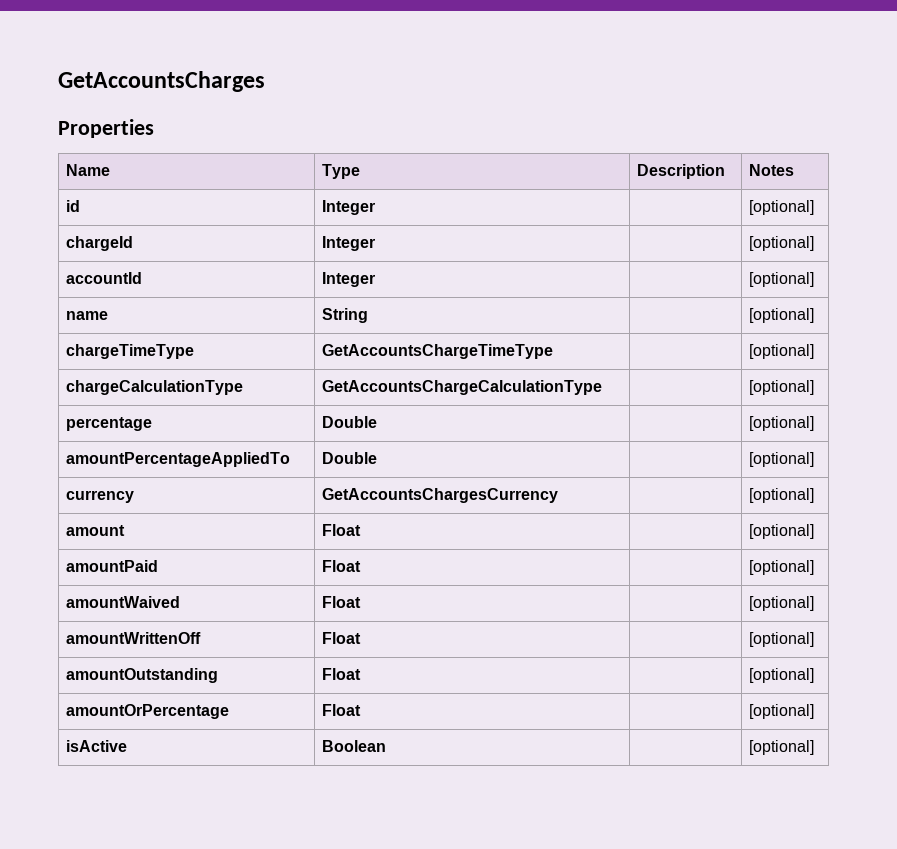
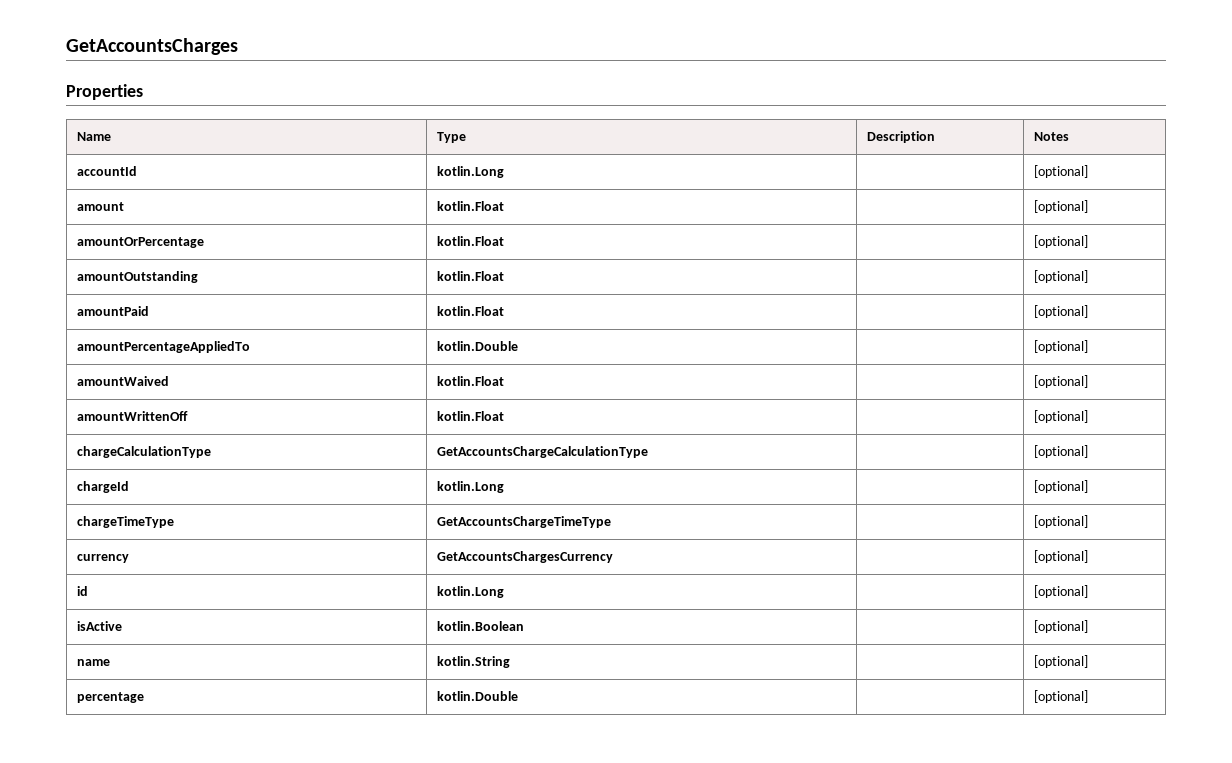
- id | Integer | | [optional]
- chargeId | Integer | | [optional]
- accountId | Integer | | [optional]
- name | String | | [optional]
+ accountId | kotlin.Long | | [optional]
+ amount | kotlin.Float | | [optional]
+ amountOrPercentage | kotlin.Float | | [optional]
+ amountOutstanding | kotlin.Float | | [optional]
+ amountPaid | kotlin.Float | | [optional]
+ amountPercentageAppliedTo | kotlin.Double | | [optional]
+ amountWaived | kotlin.Float | | [optional]
+ amountWrittenOff | kotlin.Float | | [optional]
+ chargeCalculationType | GetAccountsChargeCalculationType | | [optional]
+ chargeId | kotlin.Long | | [optional]
  chargeTimeType | GetAccountsChargeTimeType | | [optional]
- chargeCalculationType | GetAccountsChargeCalculationType | | [optional]
- percentage | Double | | [optional]
- amountPercentageAppliedTo | Double | | [optional]
  currency | GetAccountsChargesCurrency | | [optional]
- amount | Float | | [optional]
- amountPaid | Float | | [optional]
- amountWaived | Float | | [optional]
- amountWrittenOff | Float | | [optional]
- amountOutstanding | Float | | [optional]
- amountOrPercentage | Float | | [optional]
+ id | kotlin.Long | | [optional]
- isActive | Boolean | | [optional]
+ isActive | kotlin.Boolean | | [optional]
+ name | kotlin.String | | [optional]
+ percentage | kotlin.Double | | [optional]

